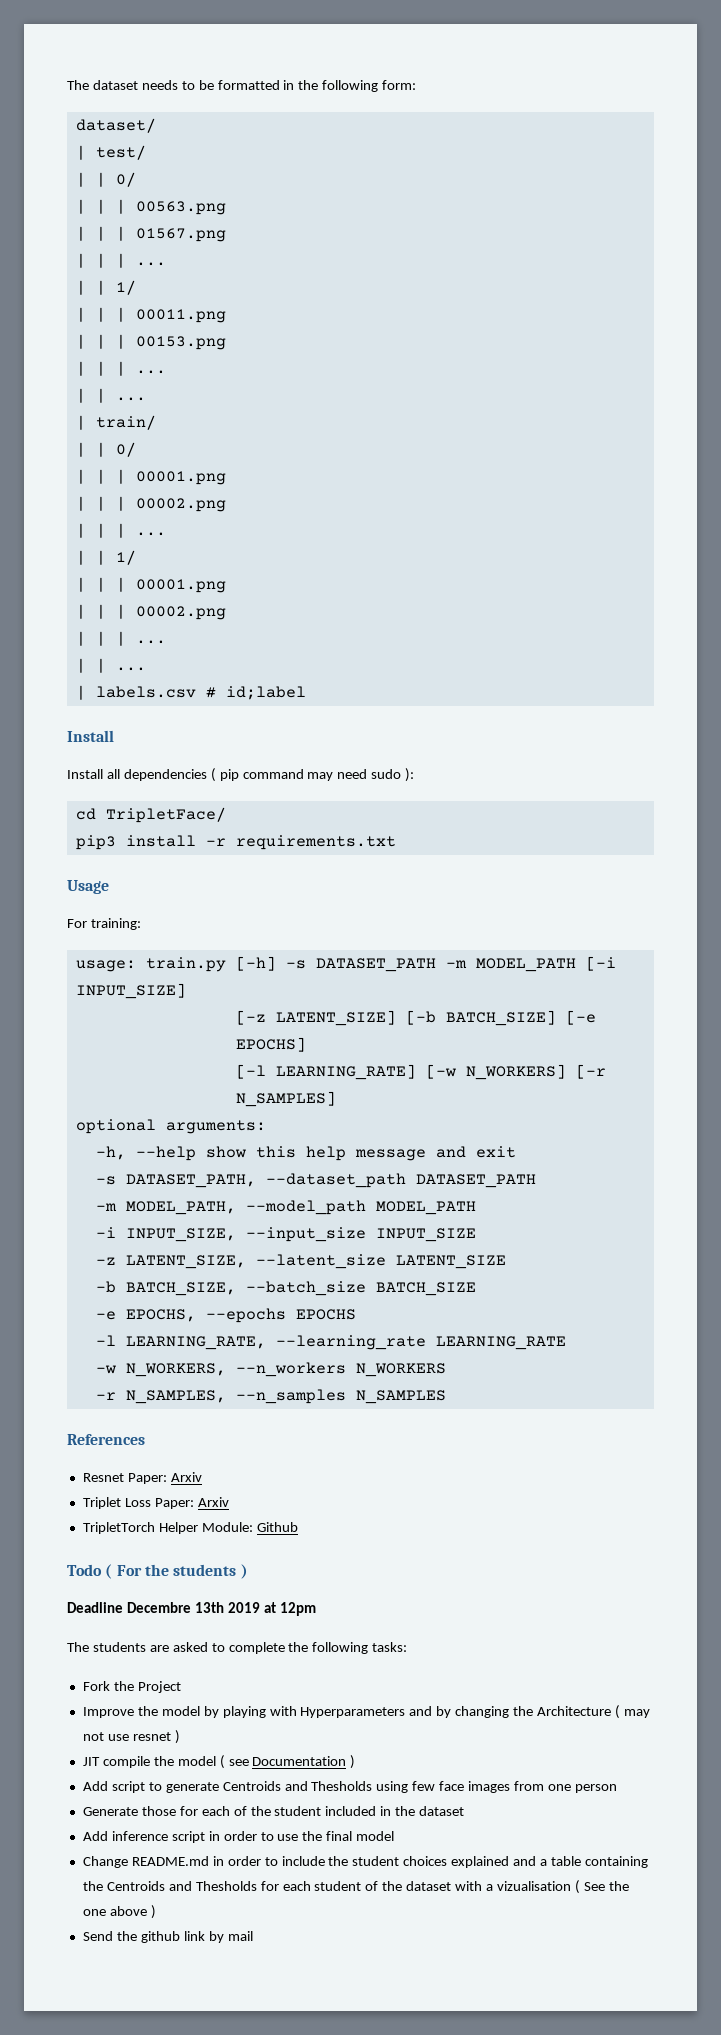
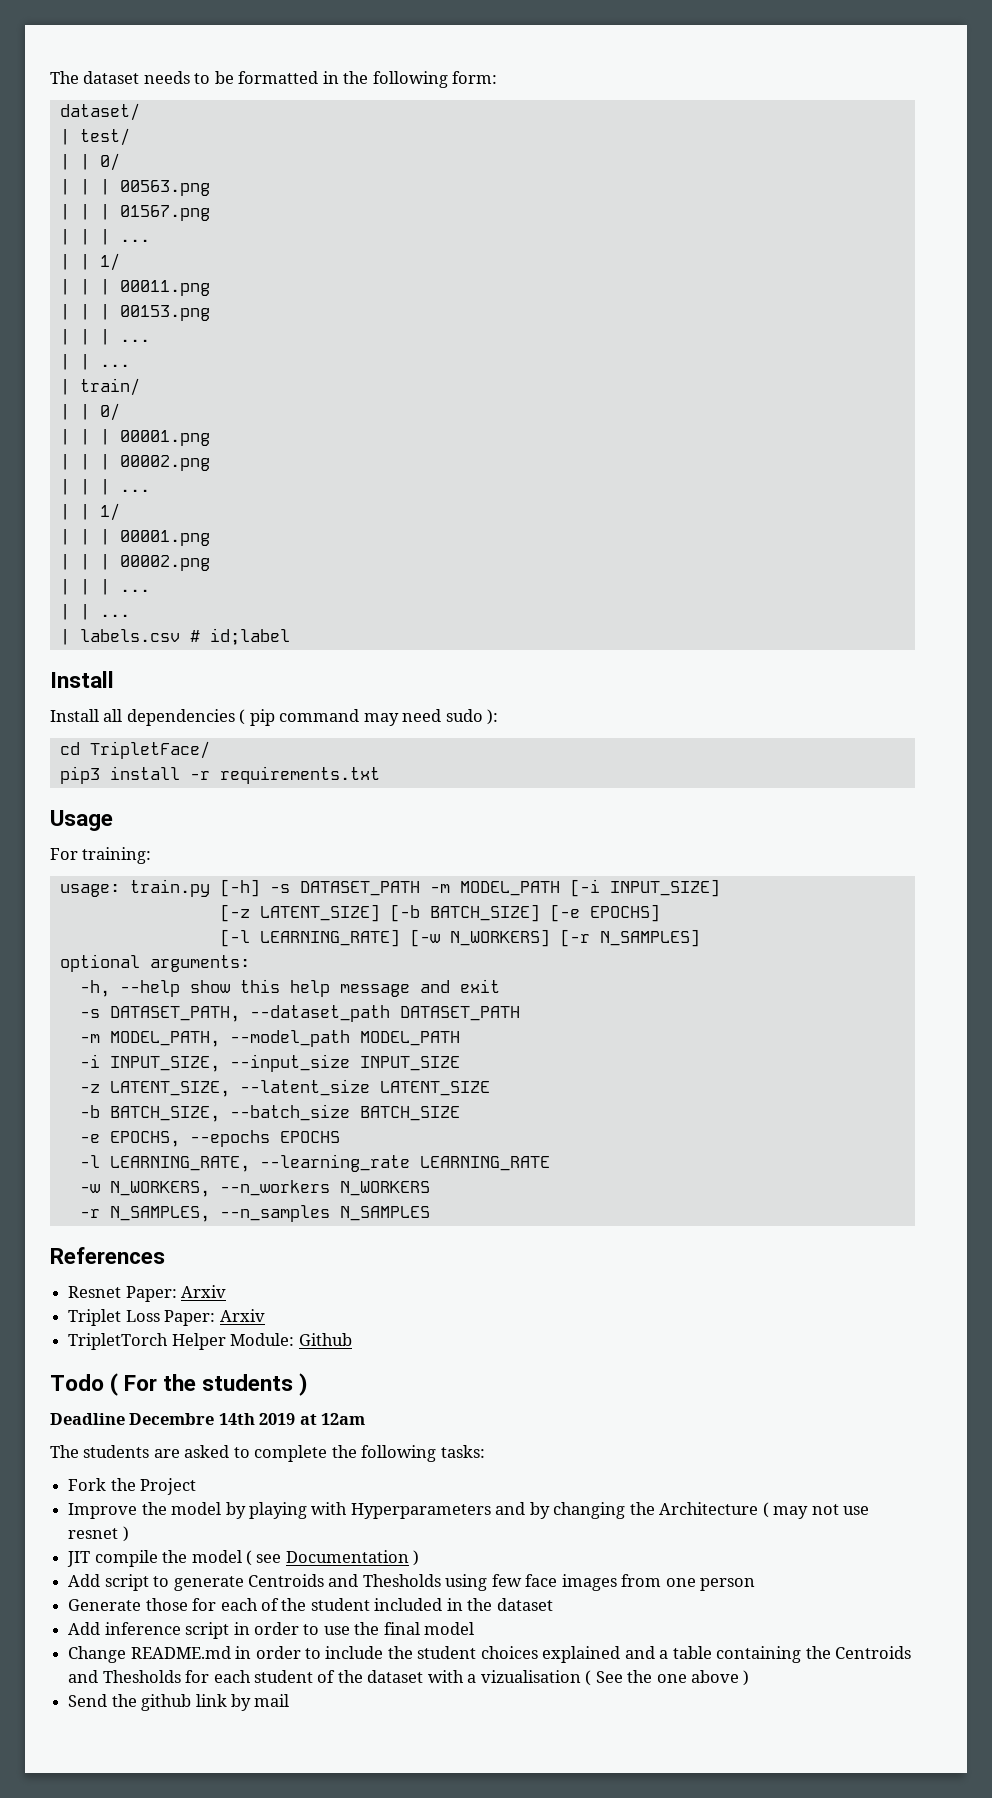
- Deadline Decembre 13th 2019 at 12pm
+ Deadline Decembre 14th 2019 at 12am

